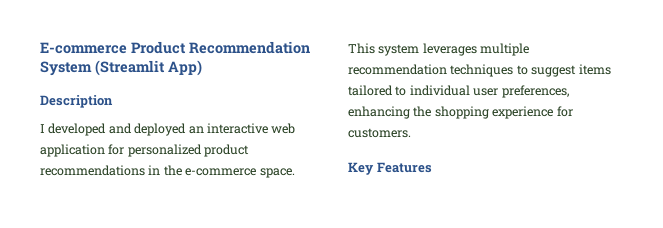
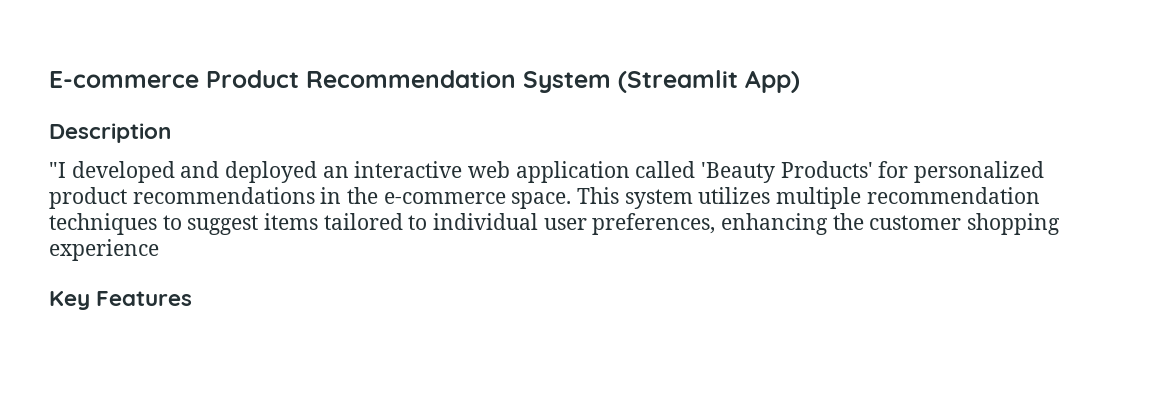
- I developed and deployed an interactive web application for personalized product recommendations in the e-commerce space.
+ "I developed and deployed an interactive web application called 'Beauty Products' for personalized product recommendations in the e-commerce space.
- This system leverages multiple recommendation techniques to suggest items tailored to individual user preferences, enhancing the shopping experience for customers.
+ This system utilizes multiple recommendation techniques to suggest items tailored to individual user preferences, enhancing the customer shopping experience

